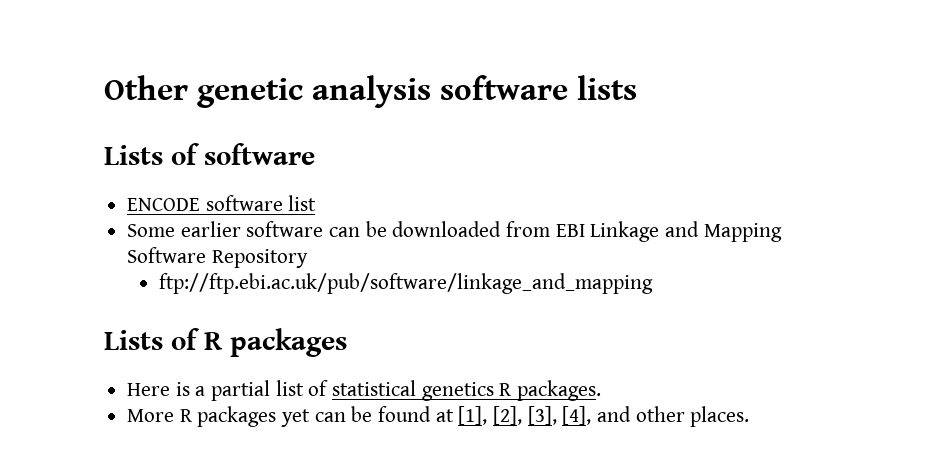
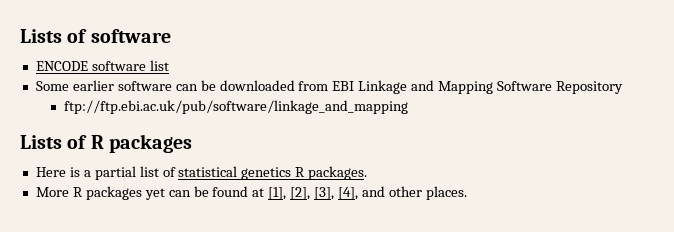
- Other genetic analysis software lists

